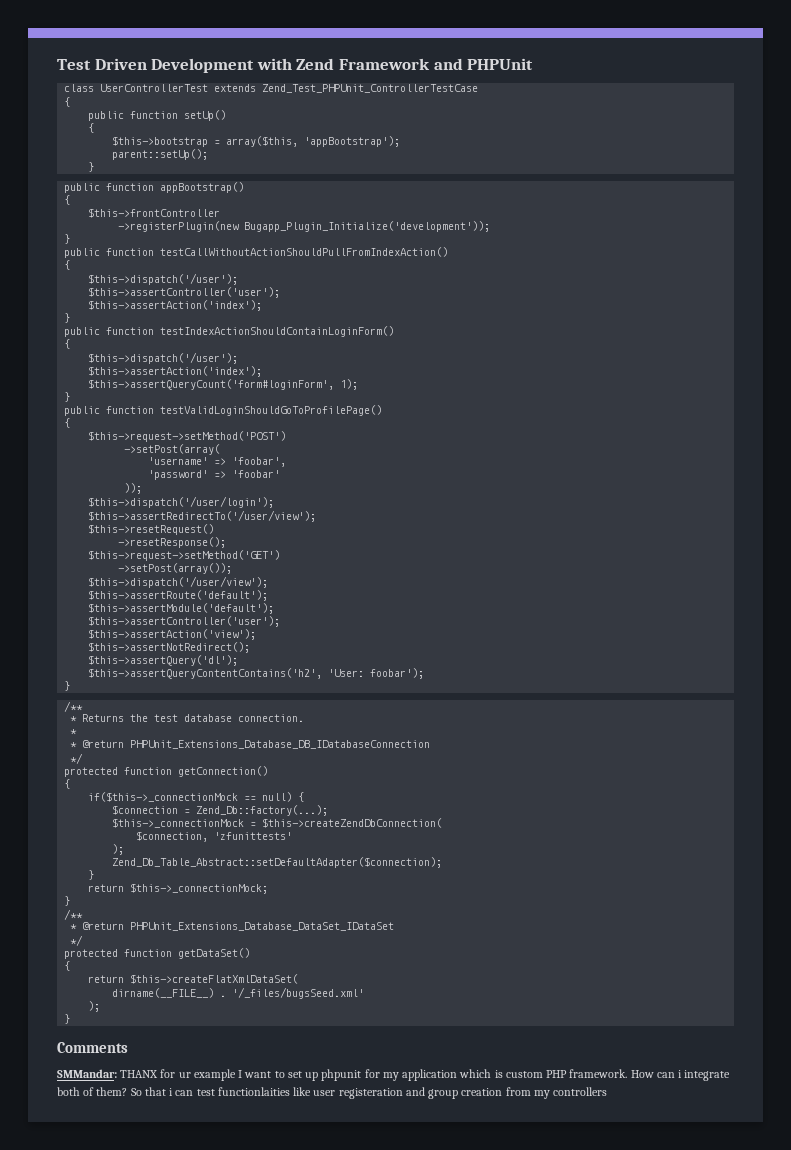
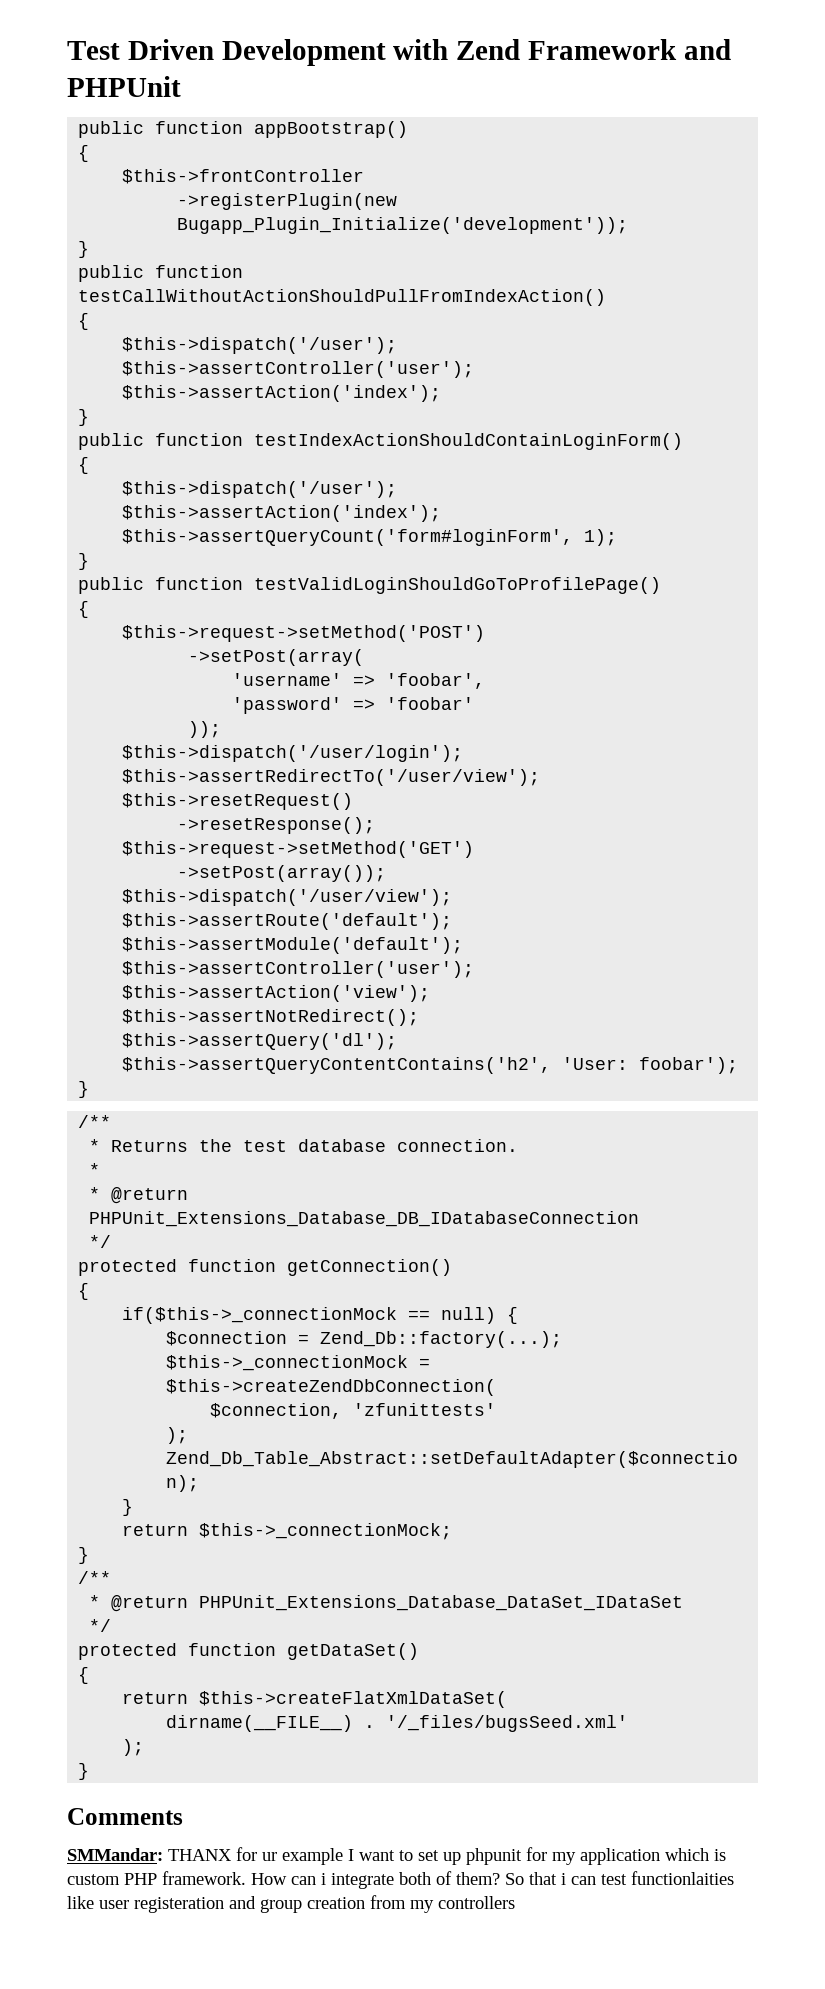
- class UserControllerTest extends Zend_Test_PHPUnit_ControllerTestCase
- {
- public function setUp()
- {
- $this->bootstrap = array($this, 'appBootstrap');
- parent::setUp();
- }

